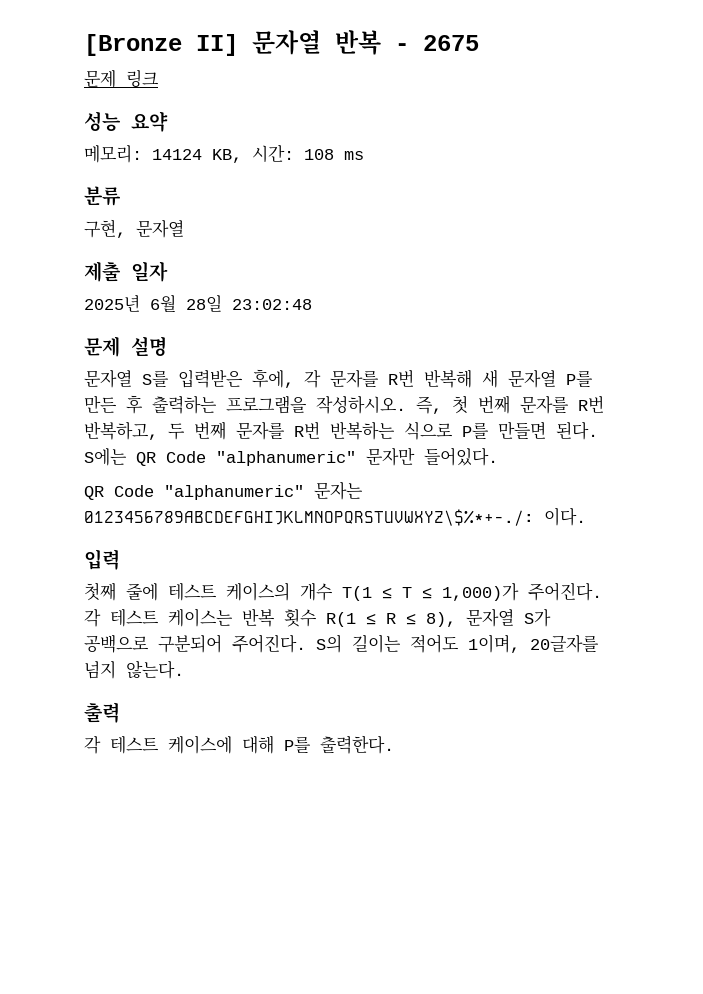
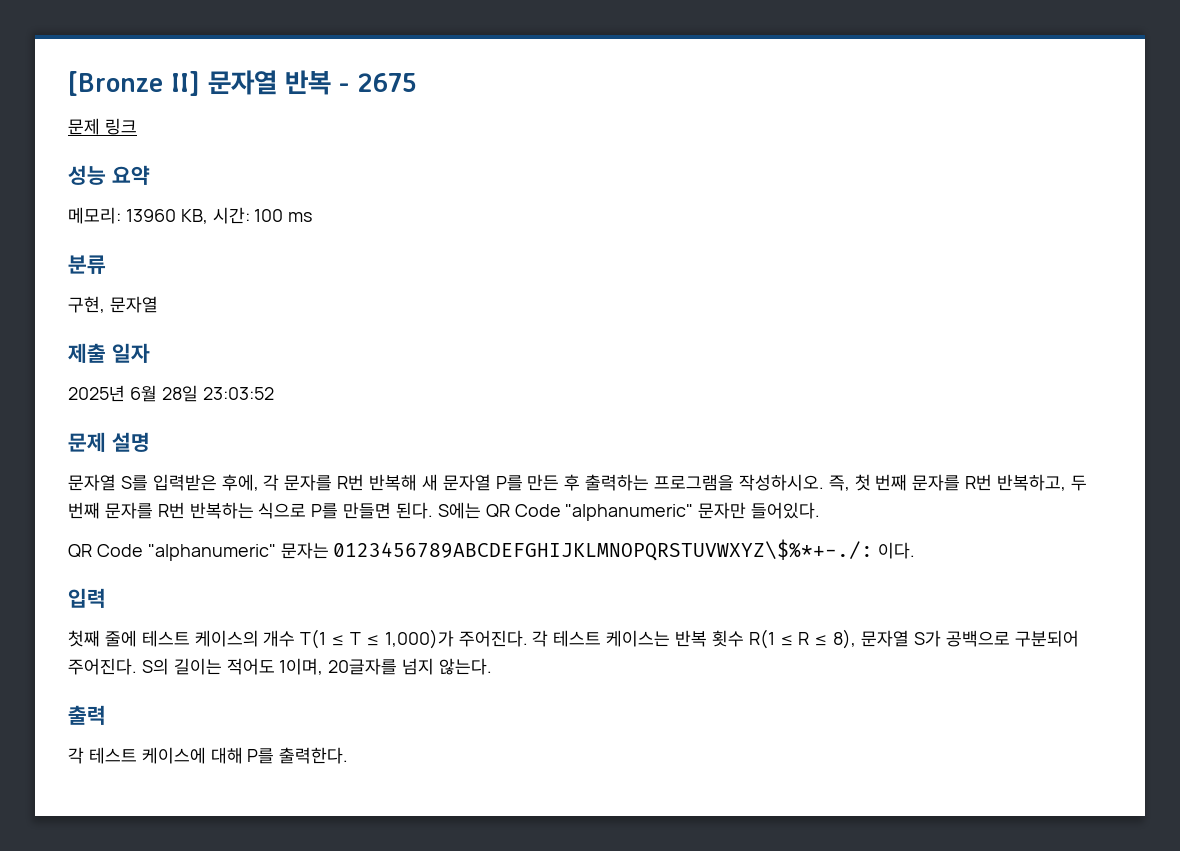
- 메모리: 14124 KB, 시간: 108 ms
+ 메모리: 13960 KB, 시간: 100 ms
- 2025년 6월 28일 23:02:48
+ 2025년 6월 28일 23:03:52

